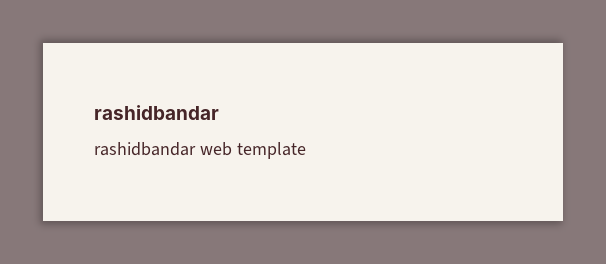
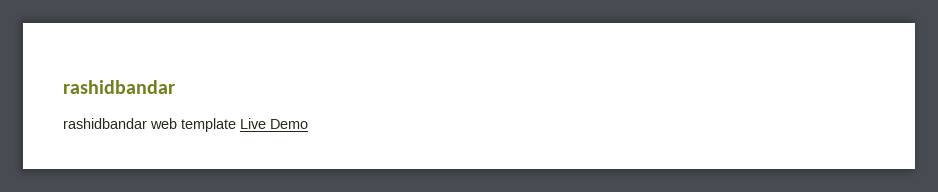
- rashidbandar web template
+ rashidbandar web template Live Demo

